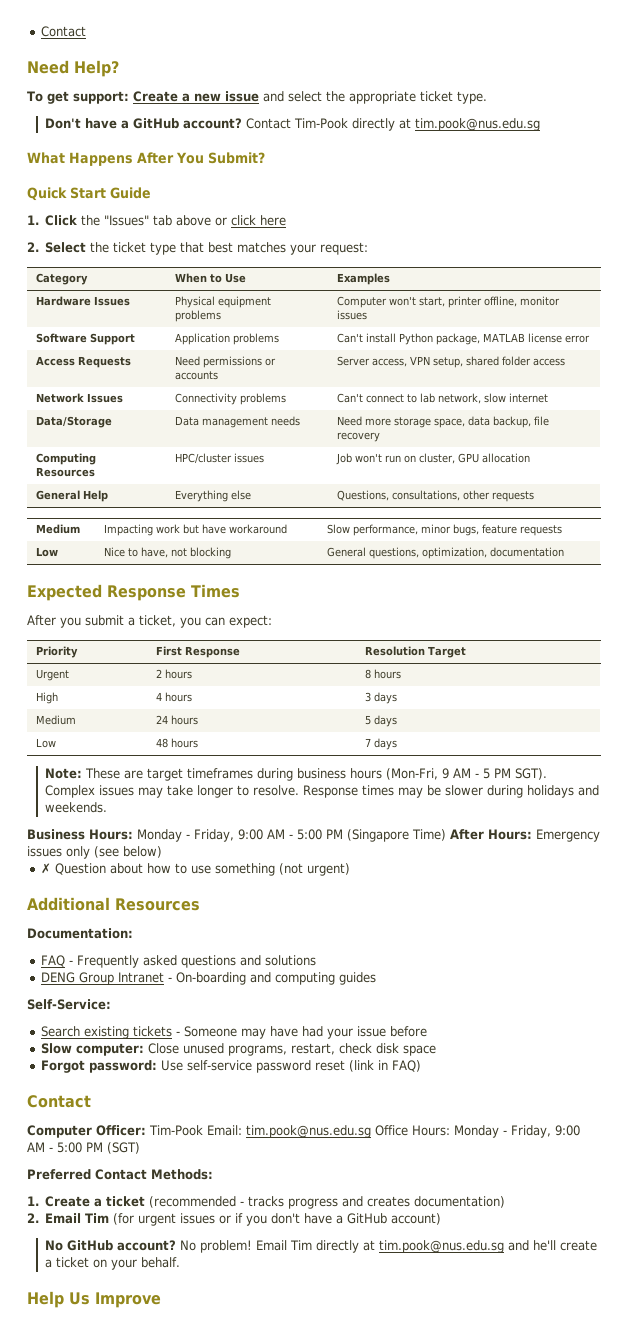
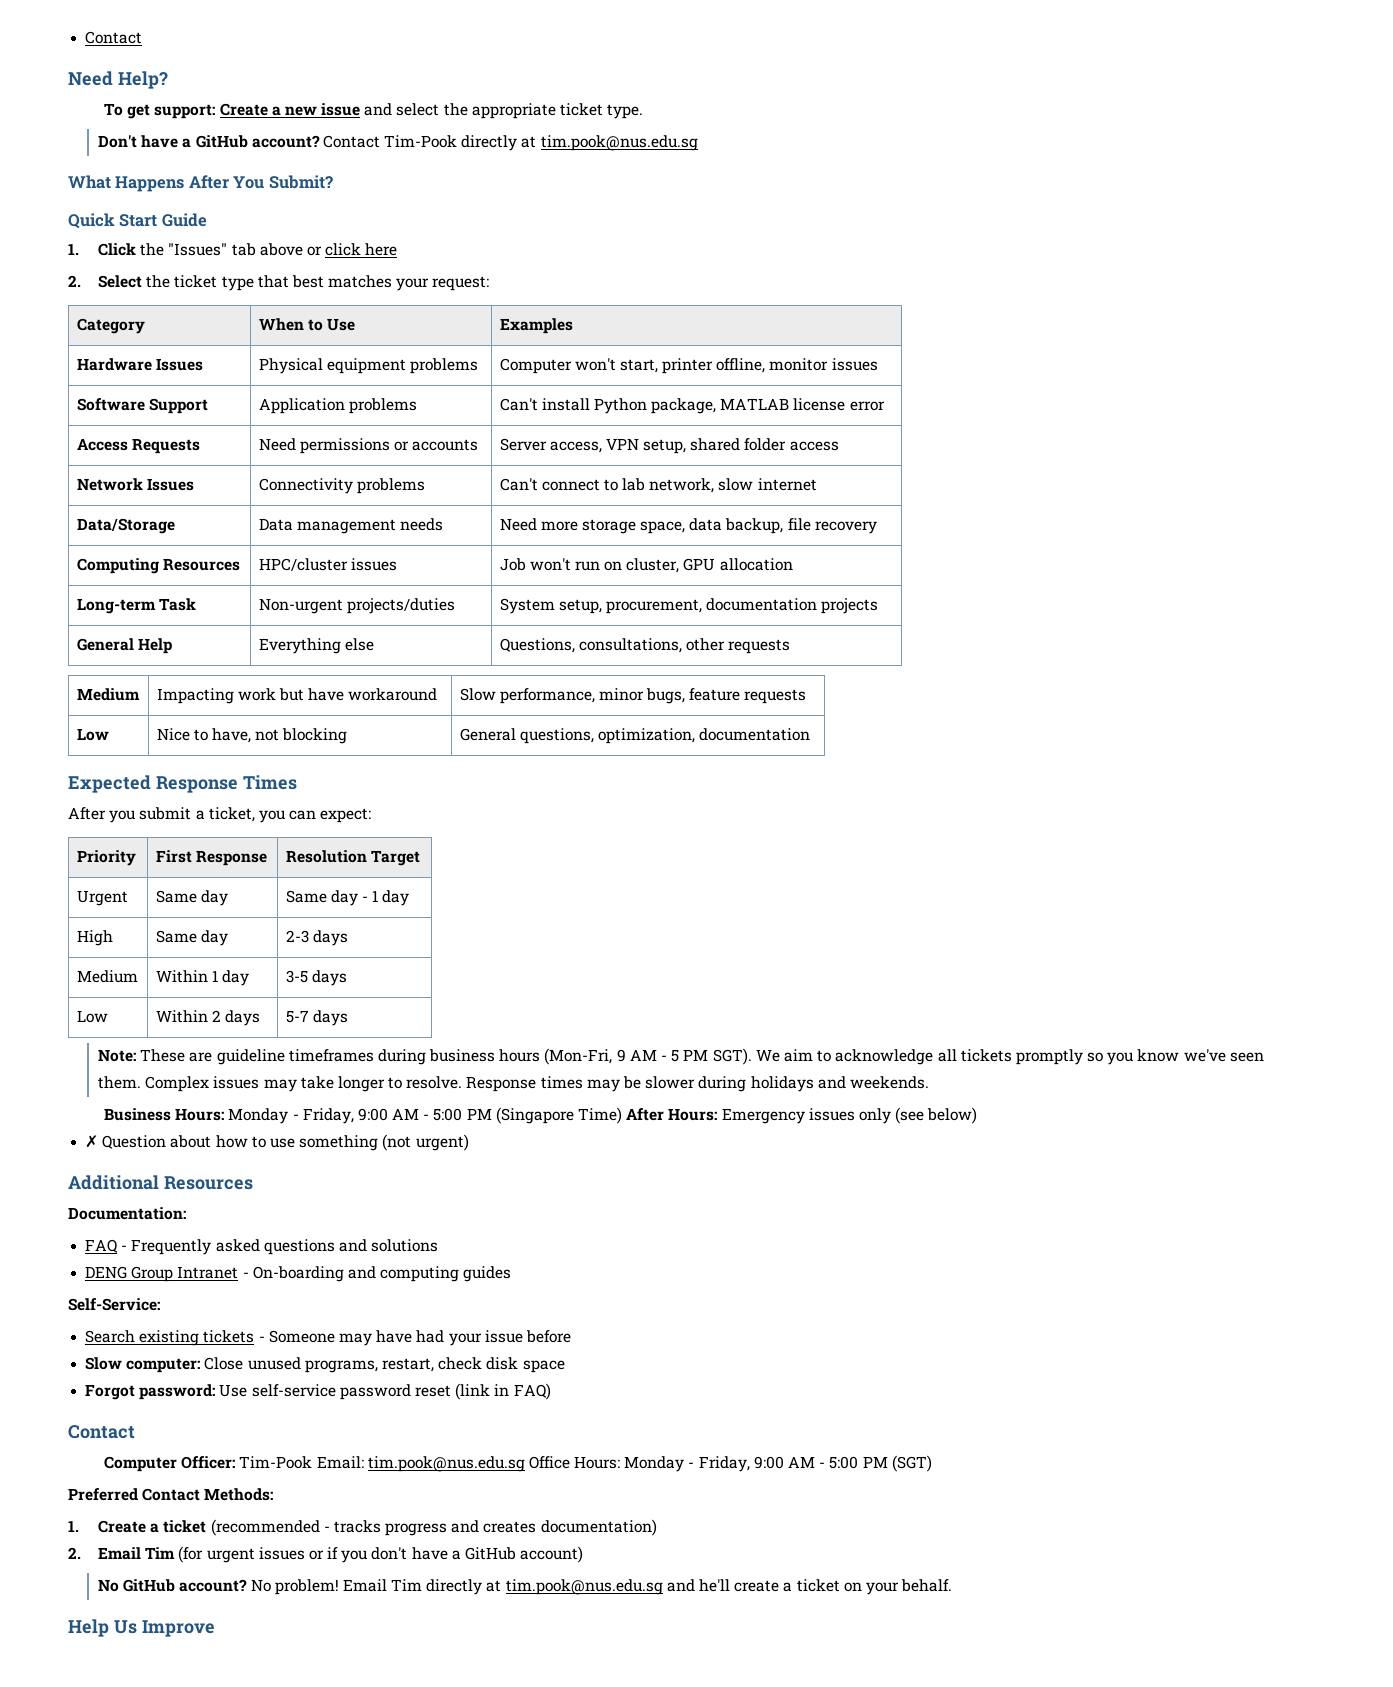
+ Long-term Task | Non-urgent projects/duties | System setup, procurement, documentation projects
- Urgent | 2 hours | 8 hours
- High | 4 hours | 3 days
- Medium | 24 hours | 5 days
- Low | 48 hours | 7 days
+ Urgent | Same day | Same day - 1 day
+ High | Same day | 2-3 days
+ Medium | Within 1 day | 3-5 days
+ Low | Within 2 days | 5-7 days
- Note: These are target timeframes during business hours (Mon-Fri, 9 AM - 5 PM SGT).
+ Note: These are guideline timeframes during business hours (Mon-Fri, 9 AM - 5 PM SGT).
+ We aim to acknowledge all tickets promptly so you know we've seen them.

